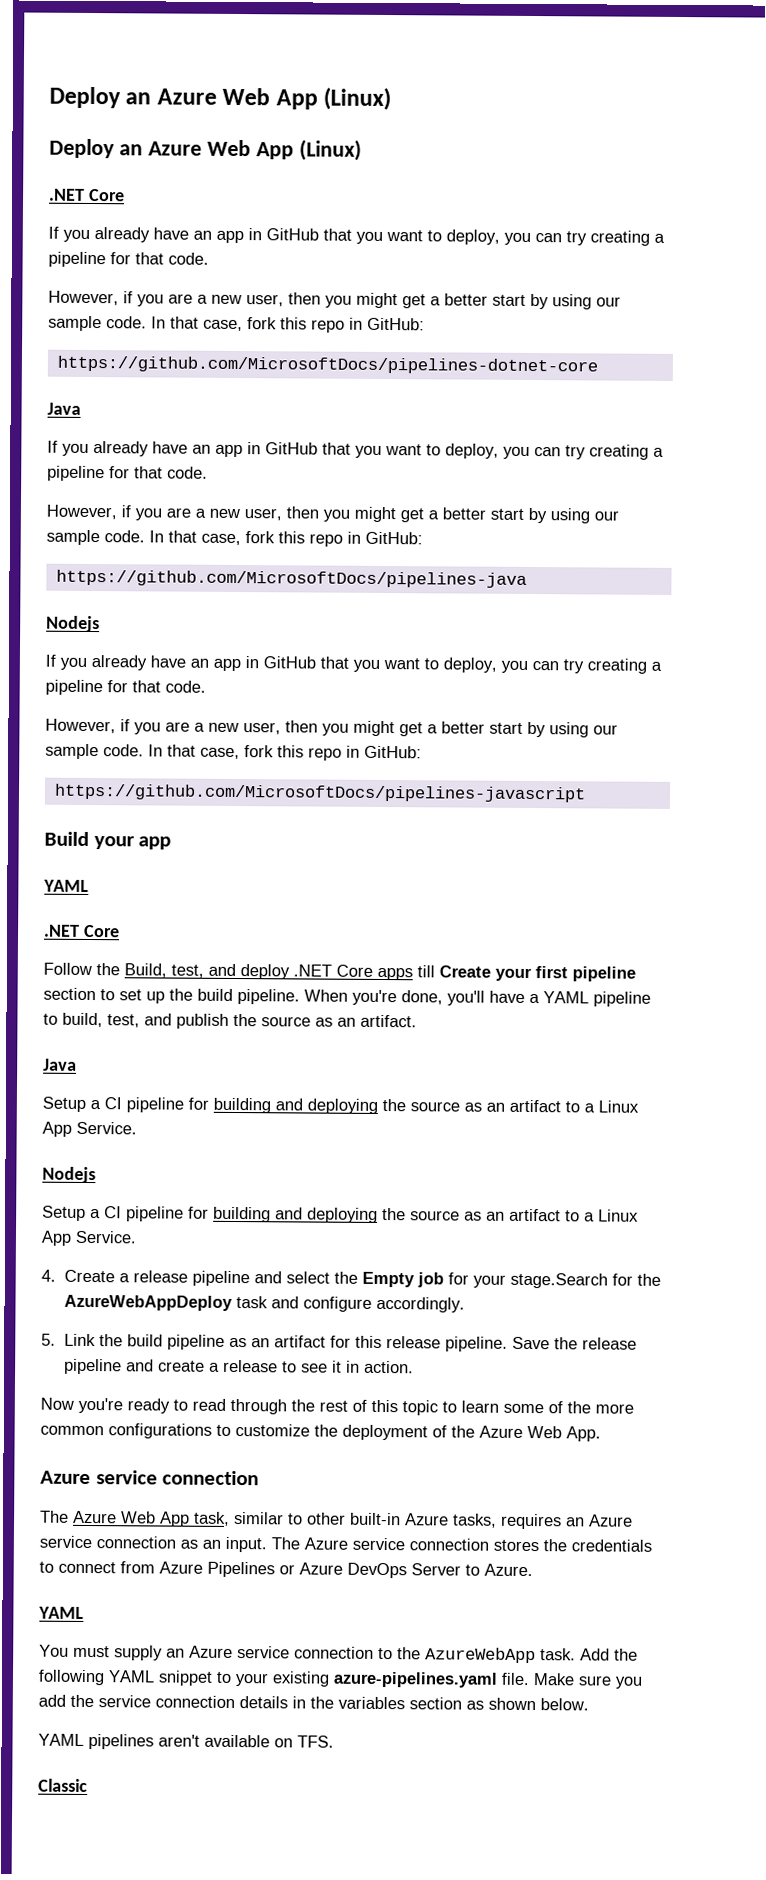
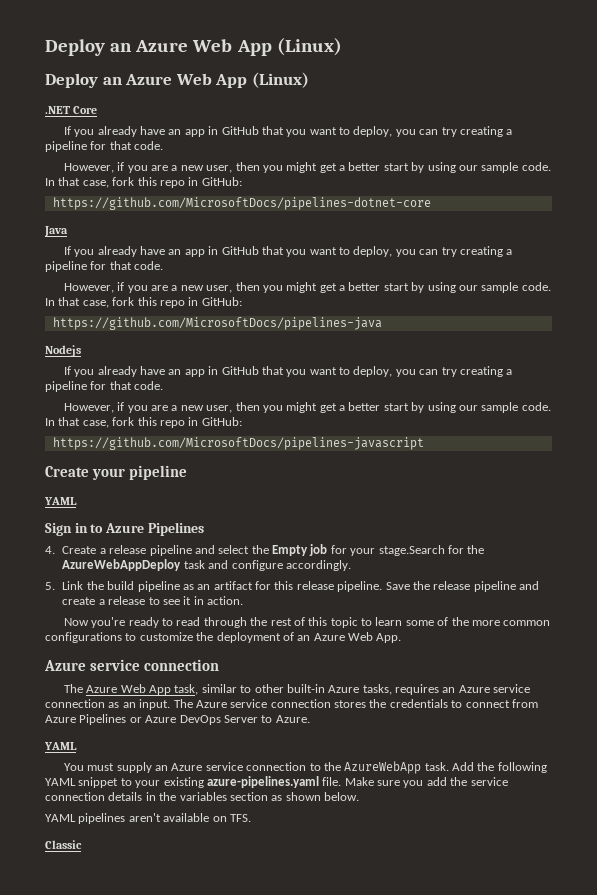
- Build your app
+ Create your pipeline
  YAML
- .NET Core
- Follow the Build, test, and deploy .NET Core apps till Create your first pipeline section to set up the build pipeline. When you're done, you'll have a YAML pipeline to build, test, and publish the source as an artifact.
- Java
- Setup a CI pipeline for building and deploying the source as an artifact to a Linux App Service.
- Nodejs
- Setup a CI pipeline for building and deploying the source as an artifact to a Linux App Service.
+ Sign in to Azure Pipelines
- Now you're ready to read through the rest of this topic to learn some of the more common configurations to customize the deployment of the Azure Web App.
+ Now you're ready to read through the rest of this topic to learn some of the more common configurations to customize the deployment of an Azure Web App.

